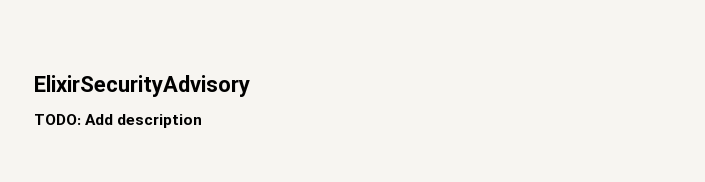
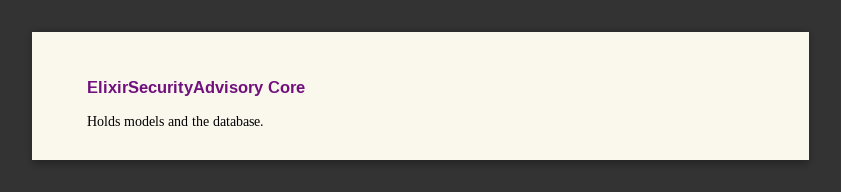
- ElixirSecurityAdvisory
- TODO: Add description
+ ElixirSecurityAdvisory Core
+ Holds models and the database.

